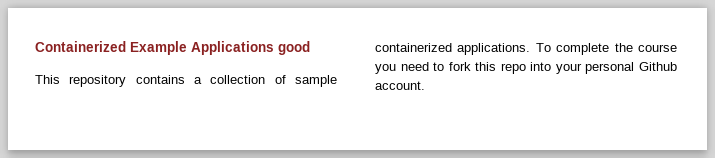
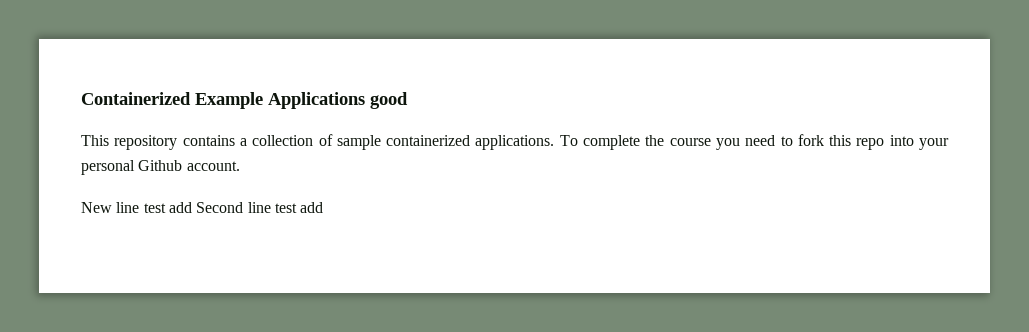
+ New line test add Second line test add

